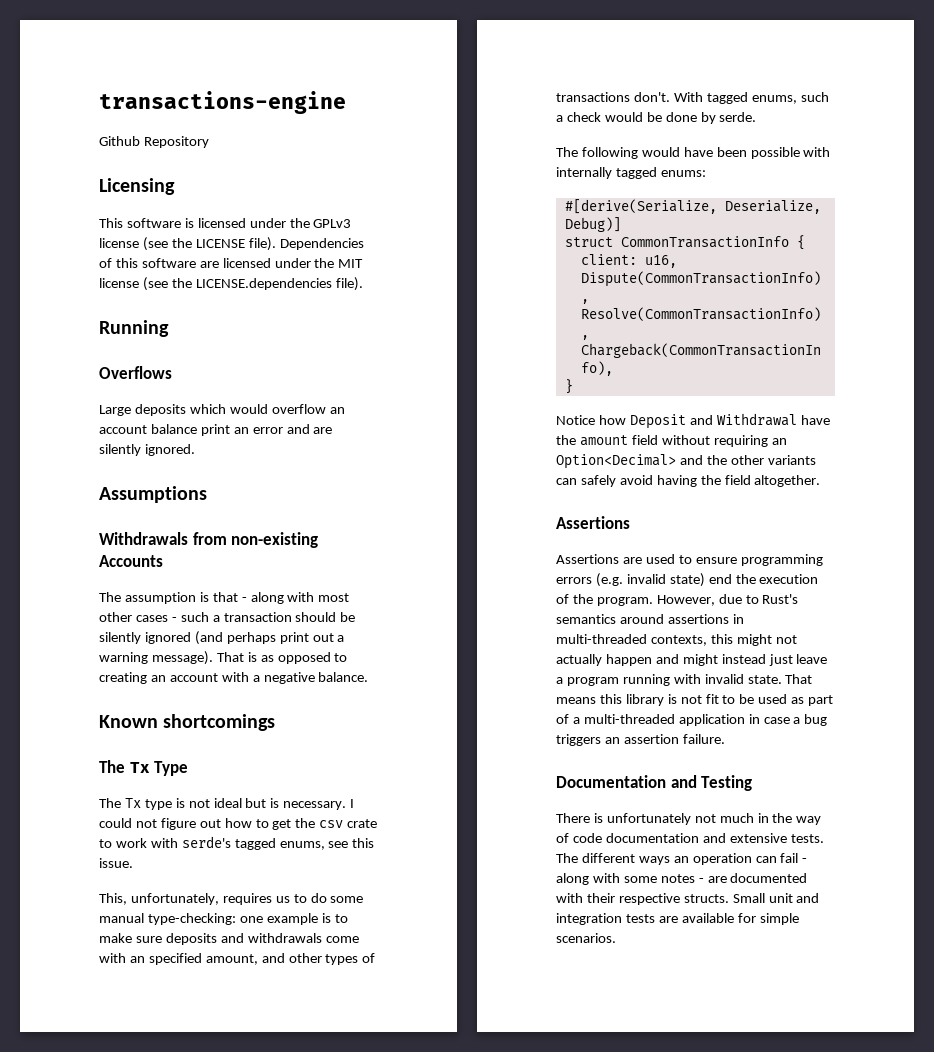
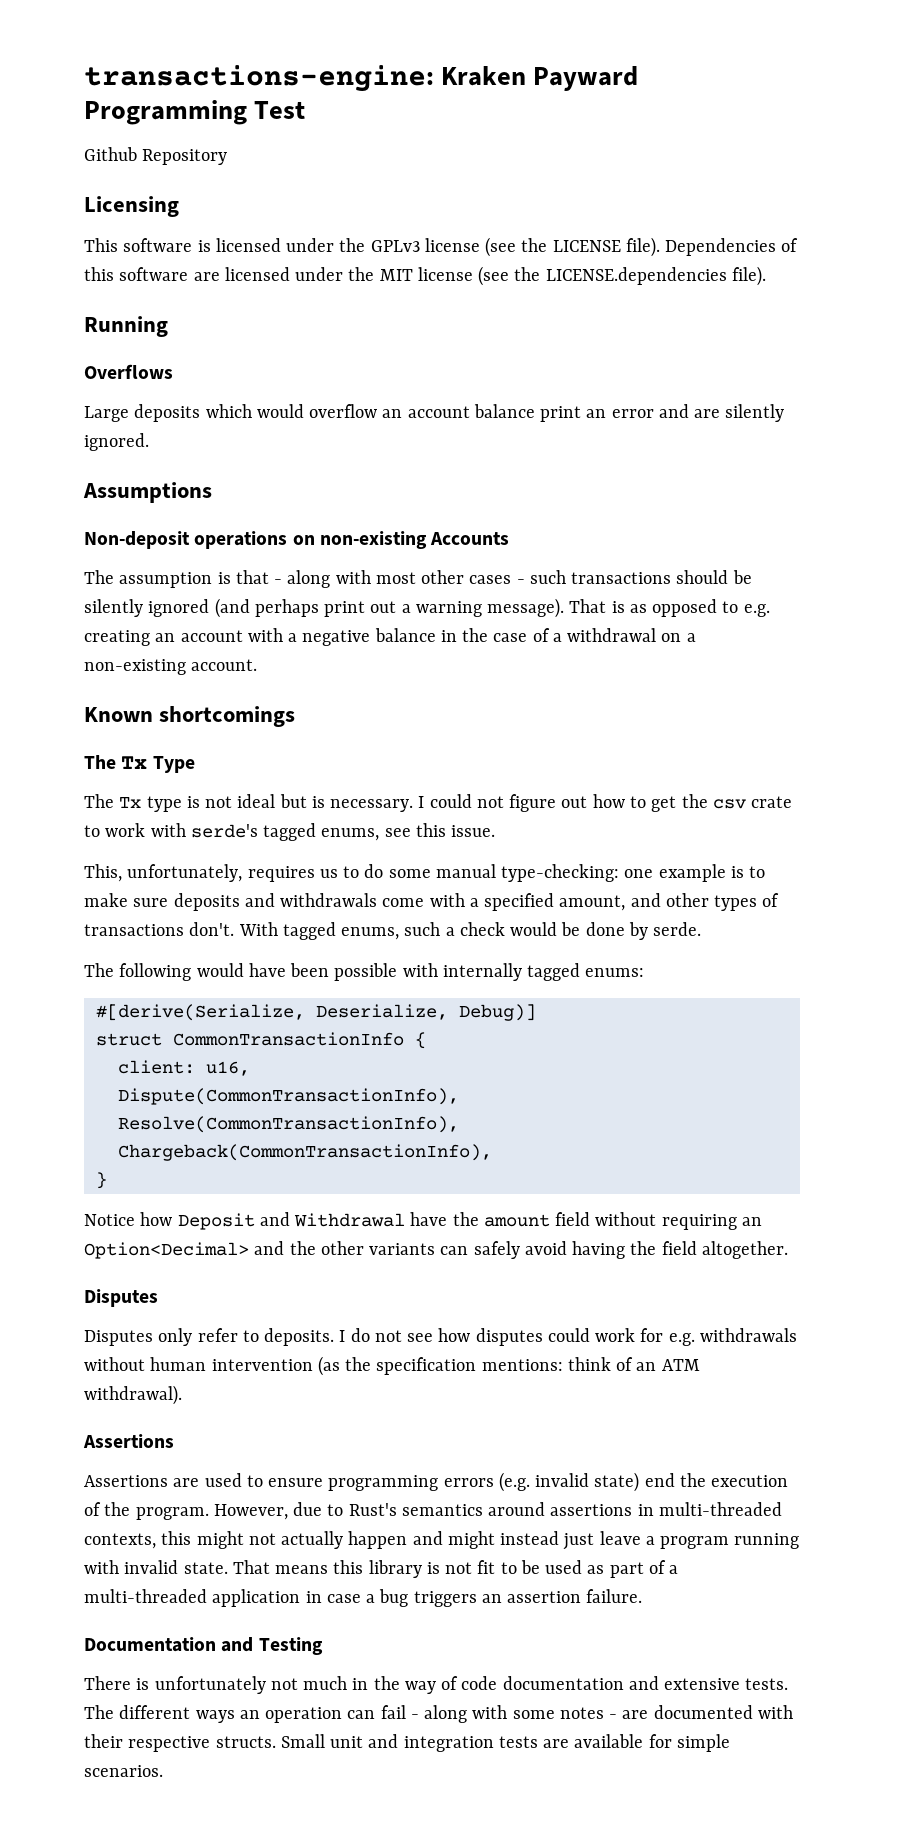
- transactions-engine
+ transactions-engine: Kraken Payward Programming Test
- Withdrawals from non-existing Accounts
+ Non-deposit operations on non-existing Accounts
- The assumption is that - along with most other cases - such a transaction should be silently ignored (and perhaps print out a warning message).
+ The assumption is that - along with most other cases - such transactions should be silently ignored (and perhaps print out a warning message).
- That is as opposed to creating an account with a negative balance.
+ That is as opposed to e.g. creating an account with a negative balance in the case of a withdrawal on a non-existing account.
- This, unfortunately, requires us to do some manual type-checking: one example is to make sure deposits and withdrawals come with an specified amount, and other types of transactions don't.
+ This, unfortunately, requires us to do some manual type-checking: one example is to make sure deposits and withdrawals come with a specified amount, and other types of transactions don't.
  Notice how Deposit and Withdrawal have the amount field without requiring an Option<Decimal> and the other variants can safely avoid having the field altogether.
+ Disputes
+ Disputes only refer to deposits. I do not see how disputes could work for e.g. withdrawals without human intervention (as the specification mentions: think of an ATM withdrawal).

